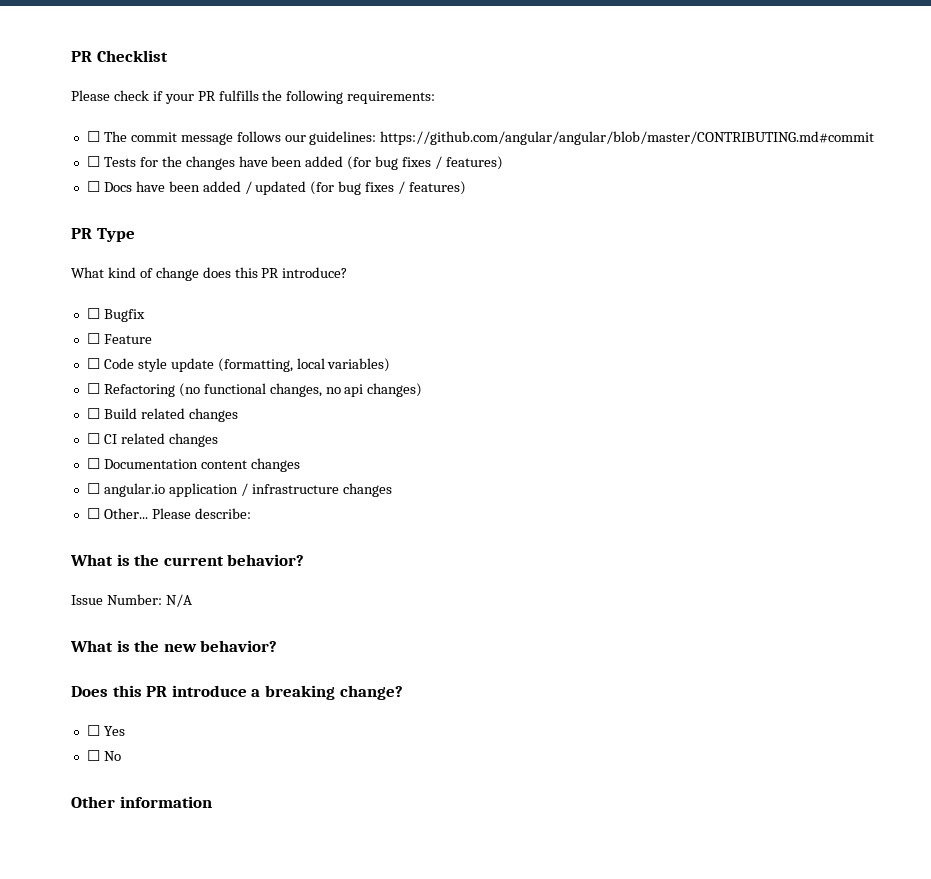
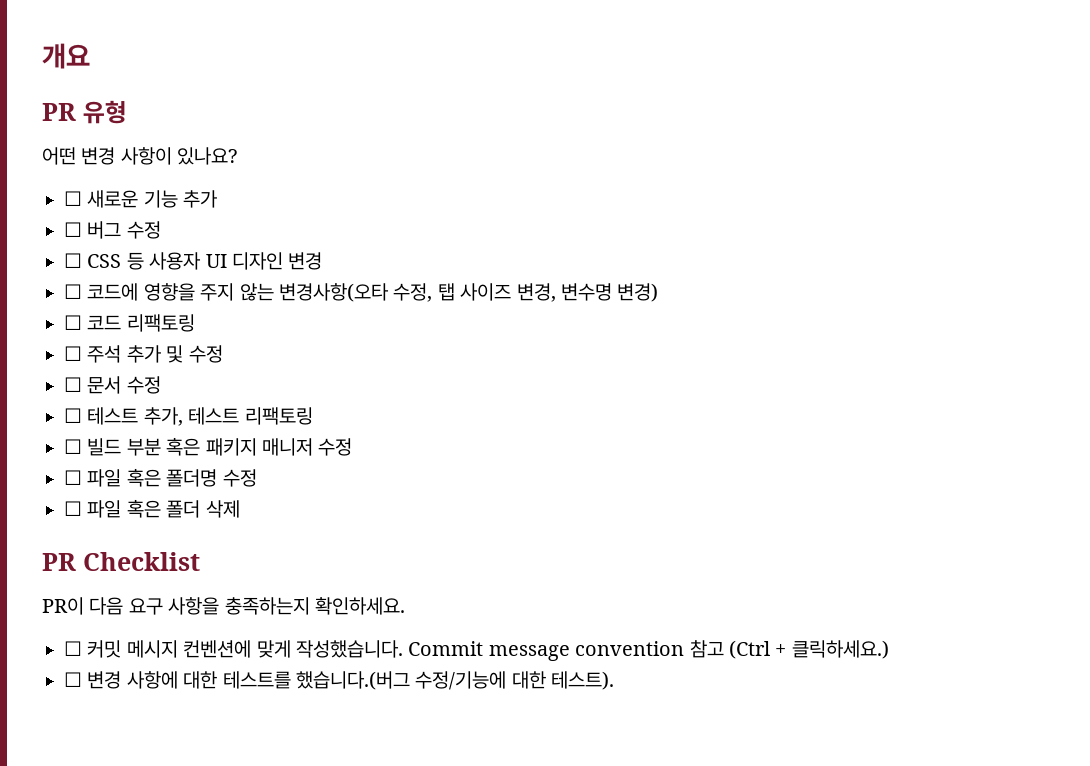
+ 개요
+ PR 유형
+ 어떤 변경 사항이 있나요?
+ ☐ 새로운 기능 추가
+ ☐ 버그 수정
+ ☐ CSS 등 사용자 UI 디자인 변경
+ ☐ 코드에 영향을 주지 않는 변경사항(오타 수정, 탭 사이즈 변경, 변수명 변경)
+ ☐ 코드 리팩토링
+ ☐ 주석 추가 및 수정
+ ☐ 문서 수정
+ ☐ 테스트 추가, 테스트 리팩토링
+ ☐ 빌드 부분 혹은 패키지 매니저 수정
+ ☐ 파일 혹은 폴더명 수정
+ ☐ 파일 혹은 폴더 삭제
  PR Checklist
- Please check if your PR fulfills the following requirements:
- ☐ The commit message follows our guidelines: https://github.com/angular/angular/blob/master/CONTRIBUTING.md#commit
- ☐ Tests for the changes have been added (for bug fixes / features)
- ☐ Docs have been added / updated (for bug fixes / features)
- PR Type
- What kind of change does this PR introduce?
- ☐ Bugfix
- ☐ Feature
- ☐ Code style update (formatting, local variables)
- ☐ Refactoring (no functional changes, no api changes)
- ☐ Build related changes
- ☐ CI related changes
- ☐ Documentation content changes
- ☐ angular.io application / infrastructure changes
- ☐ Other... Please describe:
- What is the current behavior?
- Issue Number: N/A
- What is the new behavior?
- Does this PR introduce a breaking change?
- ☐ Yes
- ☐ No
- Other information
+ PR이 다음 요구 사항을 충족하는지 확인하세요.
+ ☐ 커밋 메시지 컨벤션에 맞게 작성했습니다. Commit message convention 참고 (Ctrl + 클릭하세요.)
+ ☐ 변경 사항에 대한 테스트를 했습니다.(버그 수정/기능에 대한 테스트).

